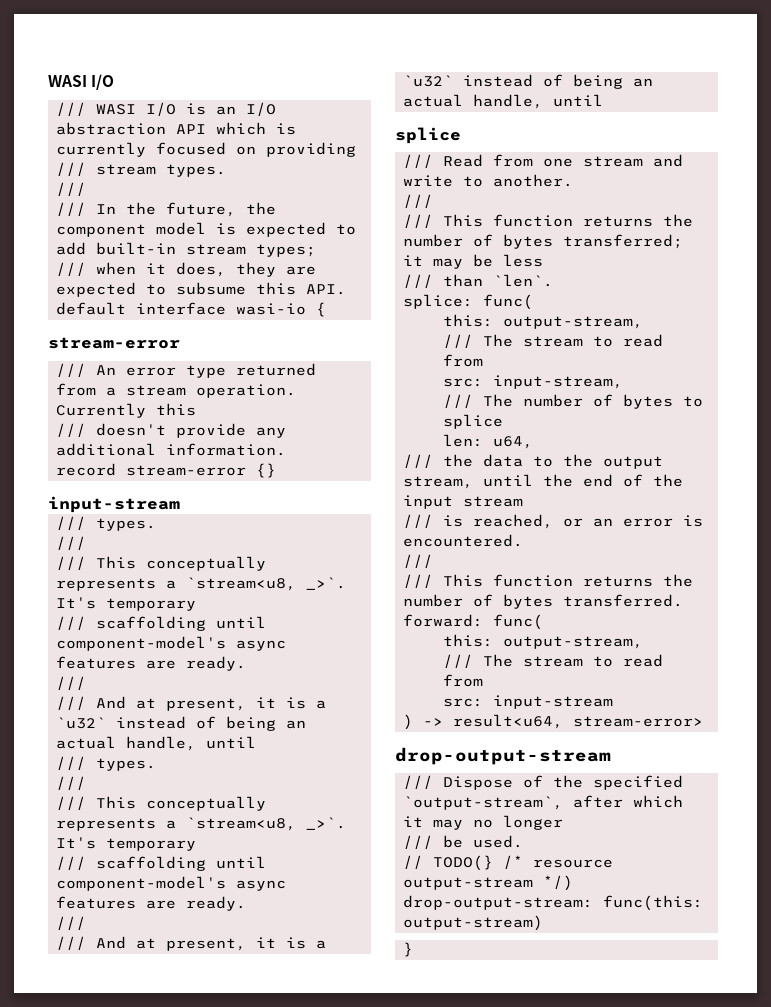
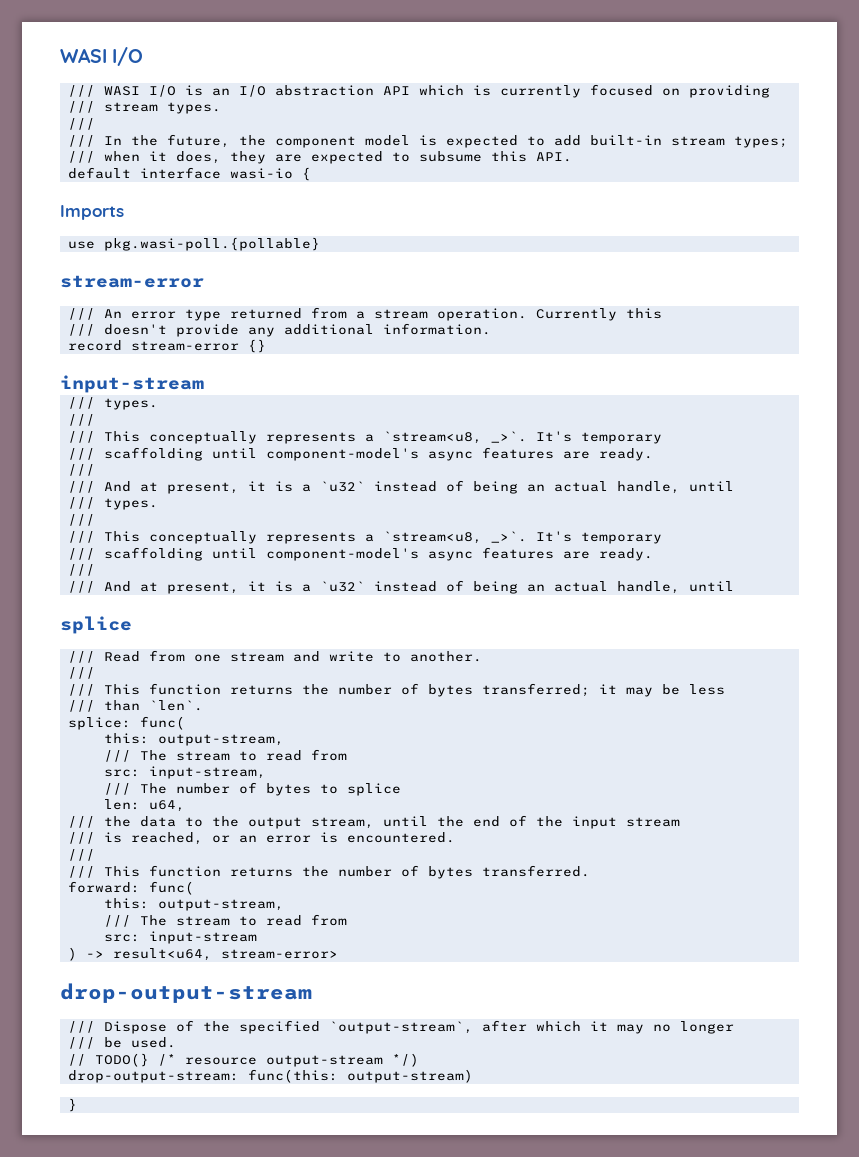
+ Imports
+ use pkg.wasi-poll.{pollable}

